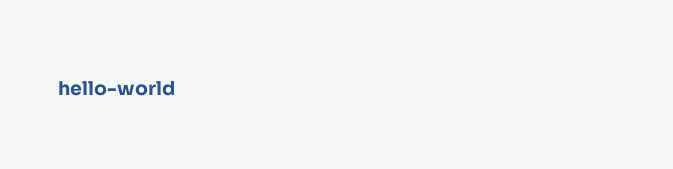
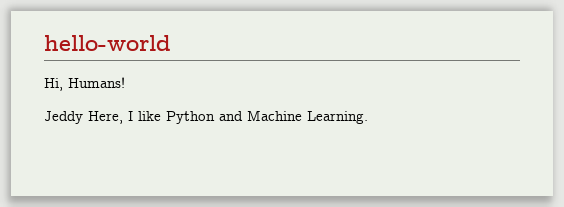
+ Hi, Humans!
+ Jeddy Here, I like Python and Machine Learning.

